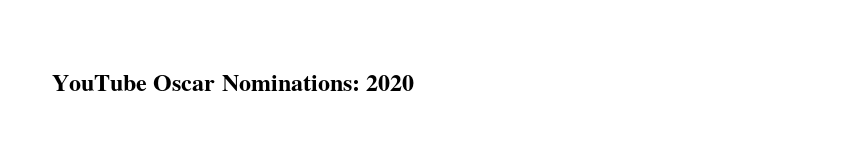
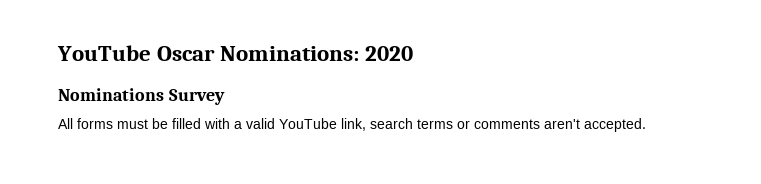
+ Nominations Survey
+ All forms must be filled with a valid YouTube link, search terms or comments aren't accepted.

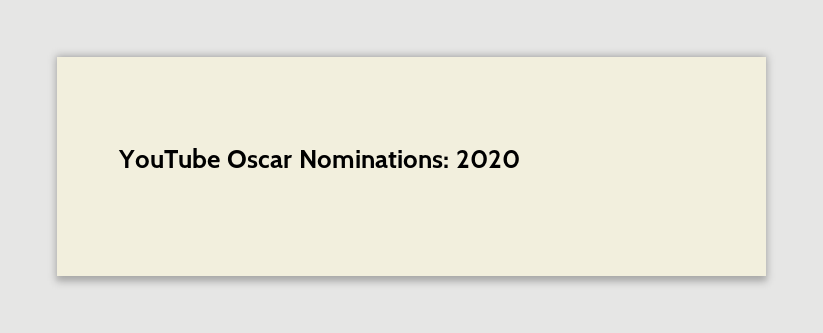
- Nominations Survey
- All forms must be filled with a valid YouTube link, search terms or comments aren't accepted.

